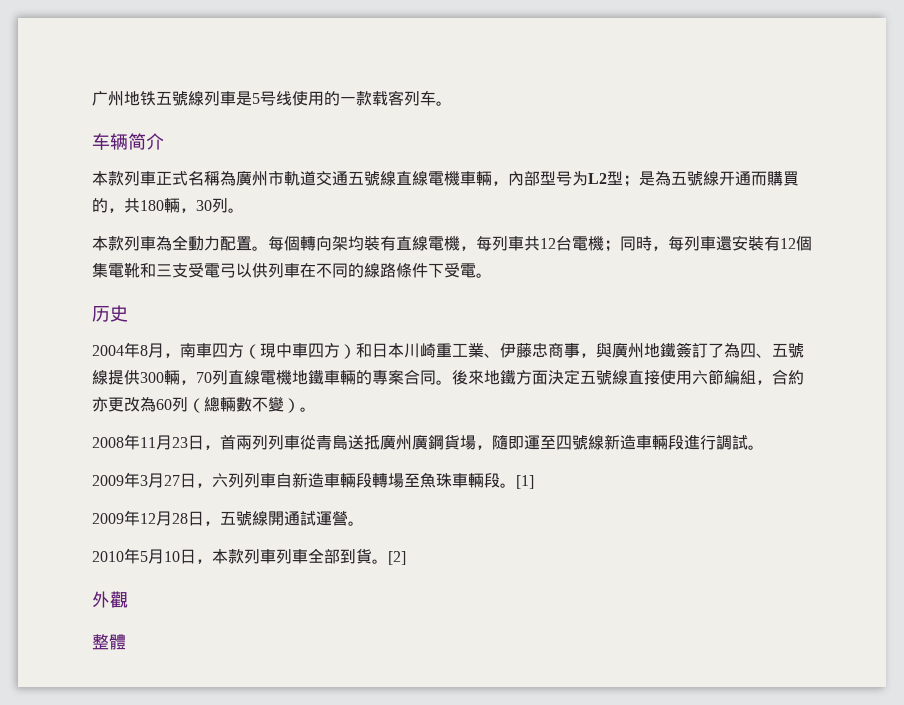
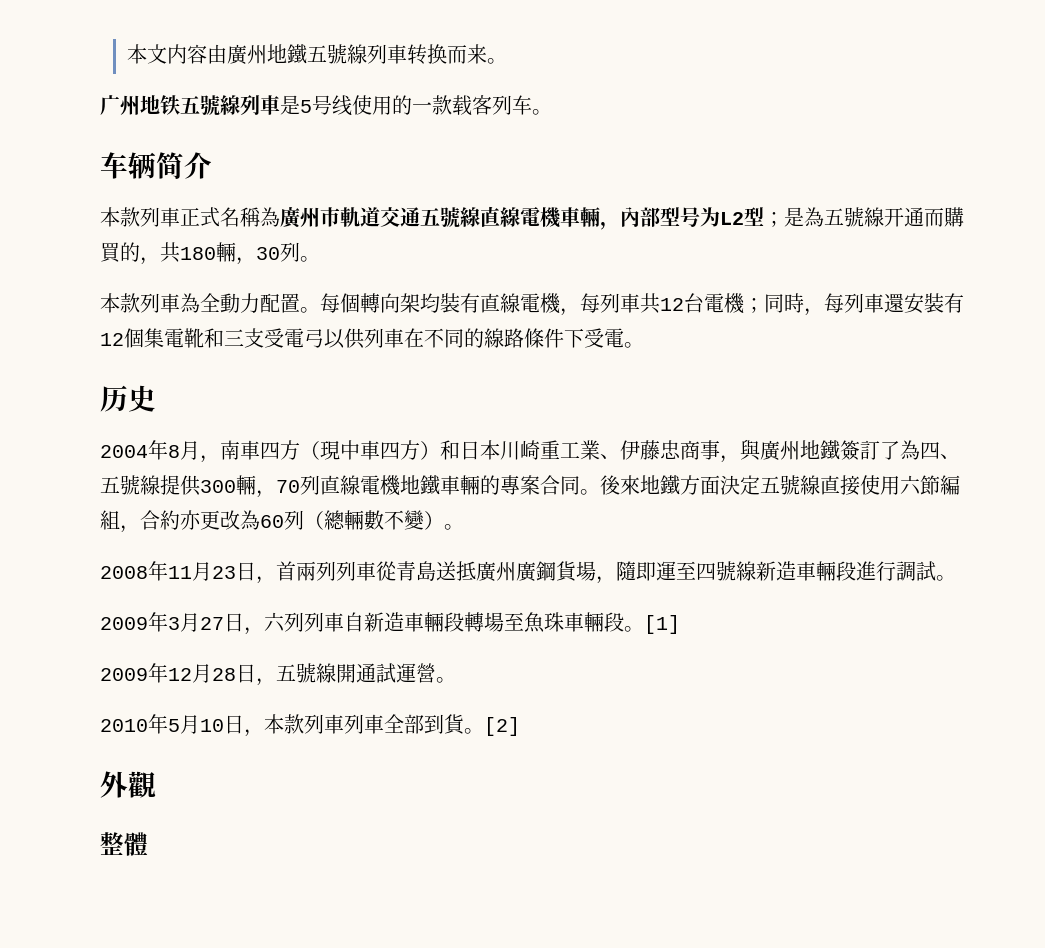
+ 本文内容由廣州地鐵五號線列車转换而来。

